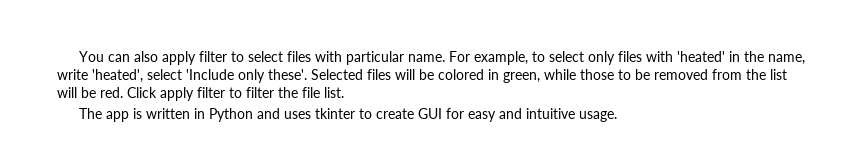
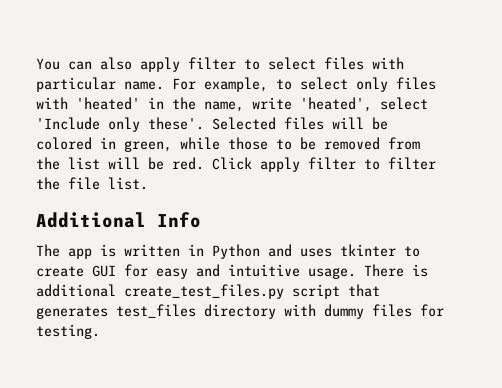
+ Additional Info
+ There is additional create_test_files.py script that generates test_files directory with dummy files for testing.

